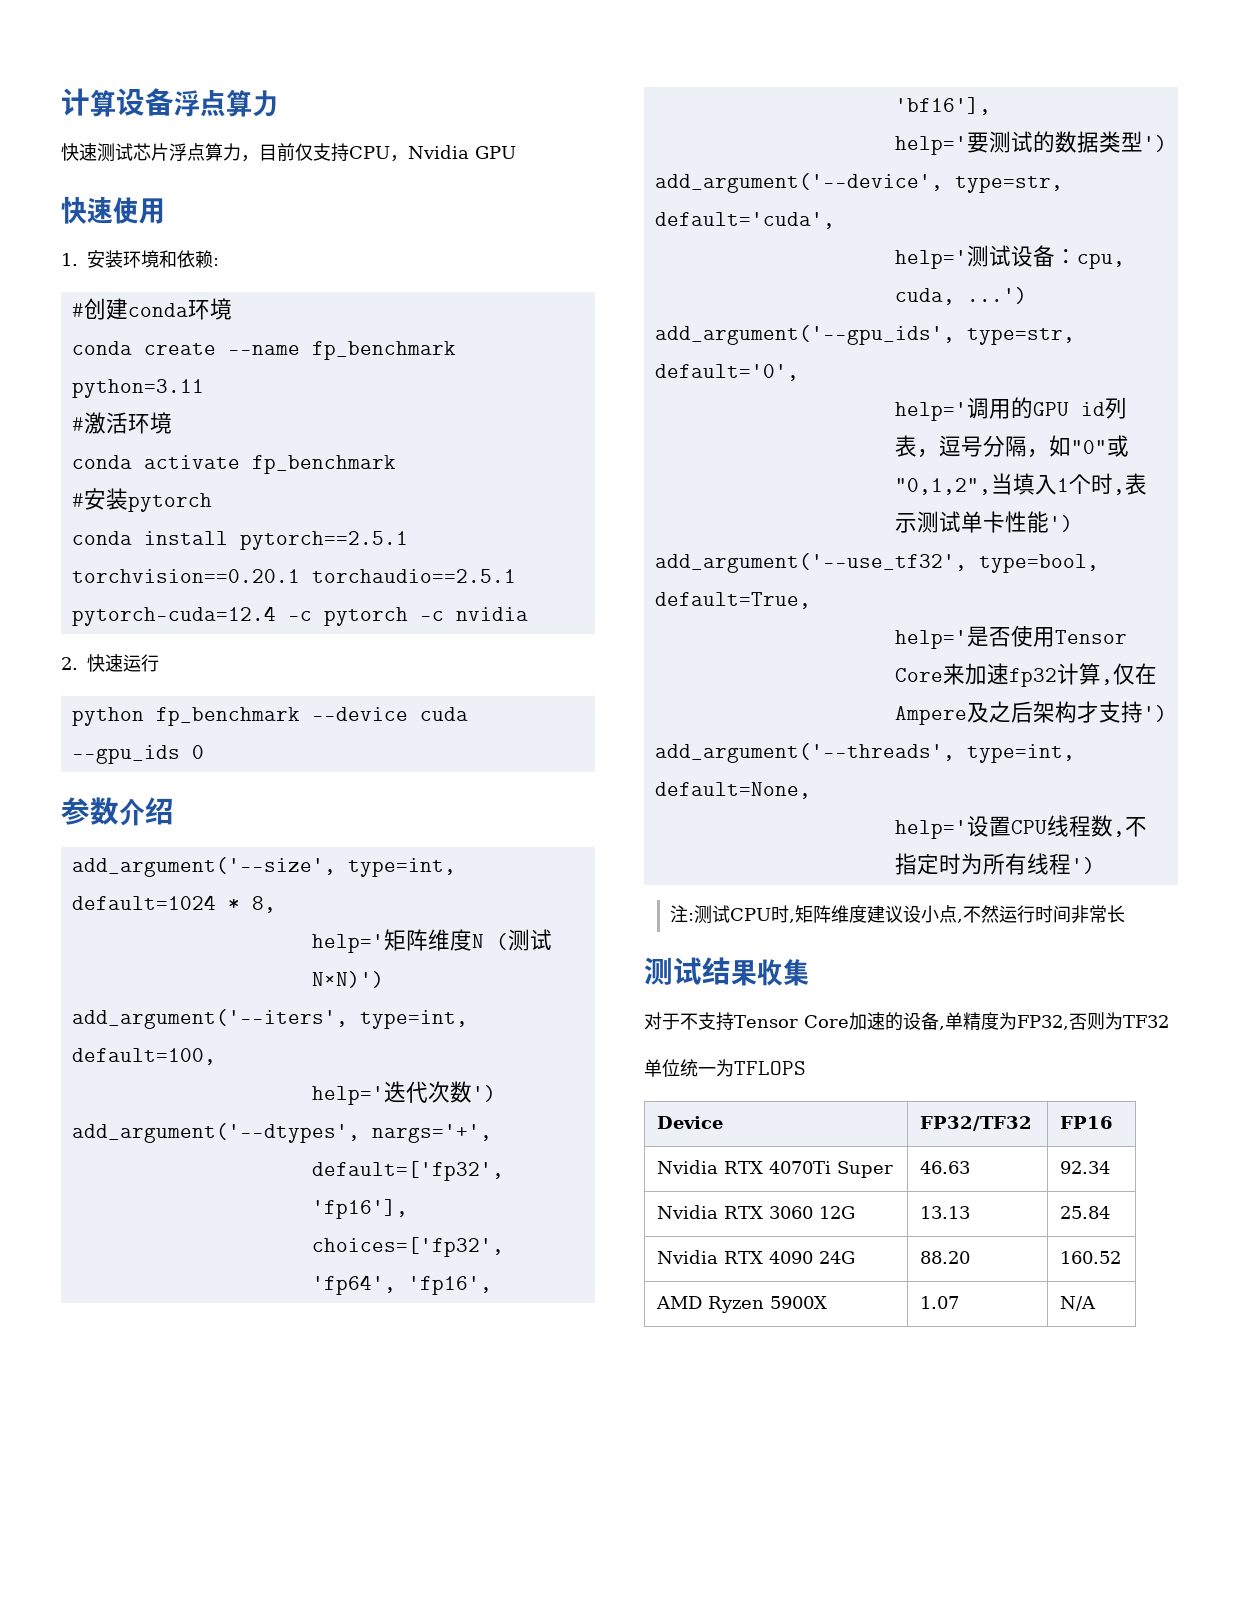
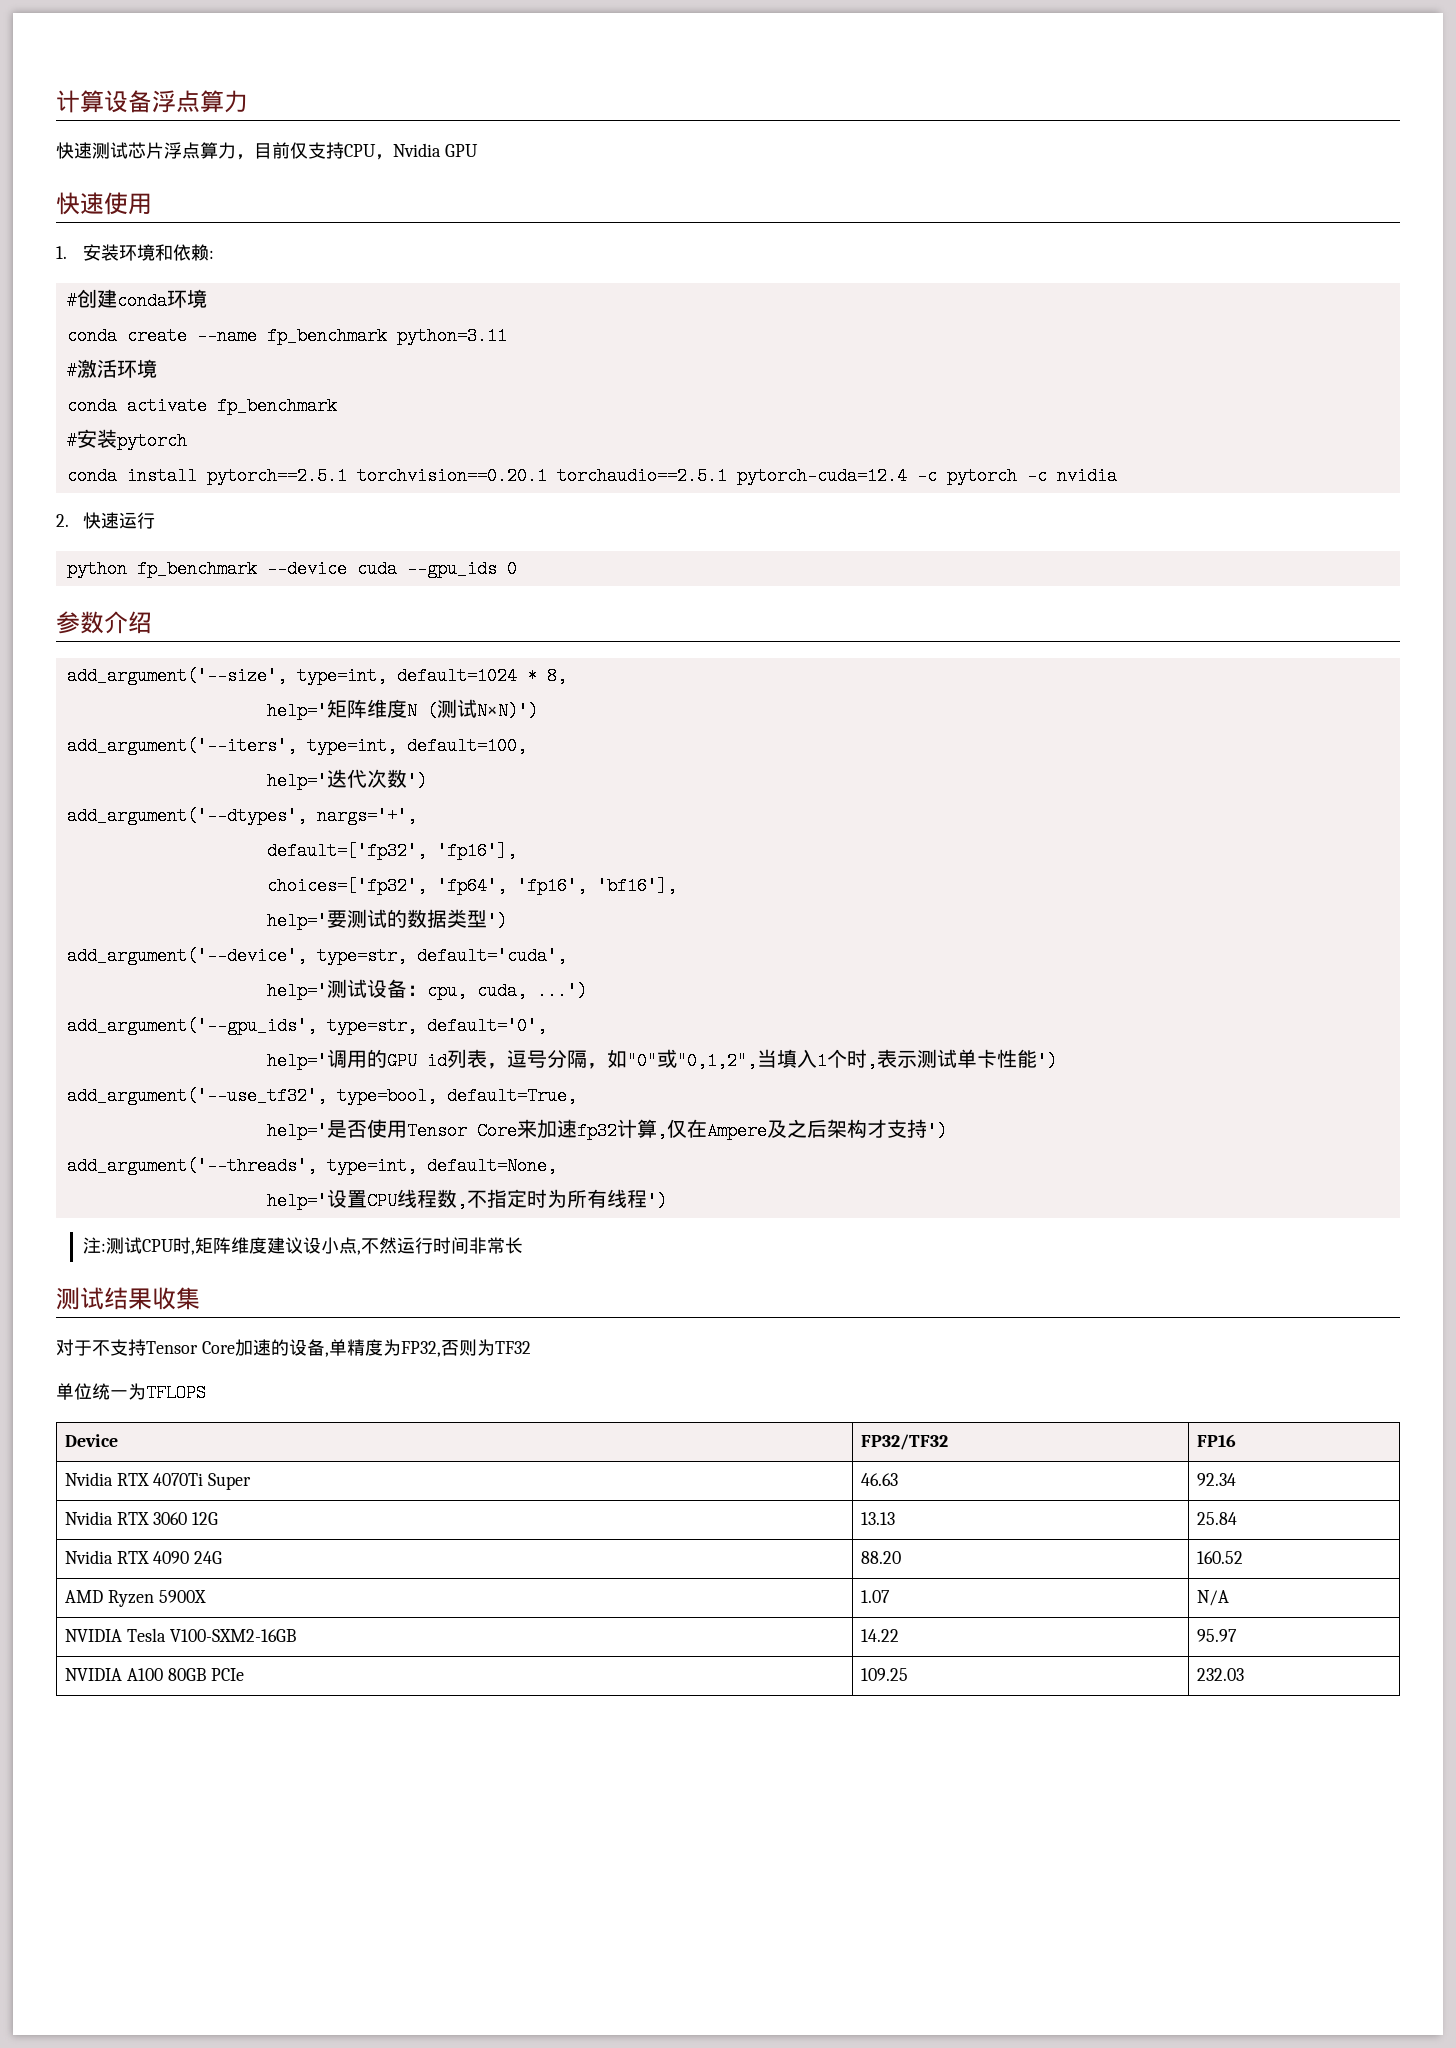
+ NVIDIA Tesla V100-SXM2-16GB | 14.22 | 95.97
+ NVIDIA A100 80GB PCIe | 109.25 | 232.03

